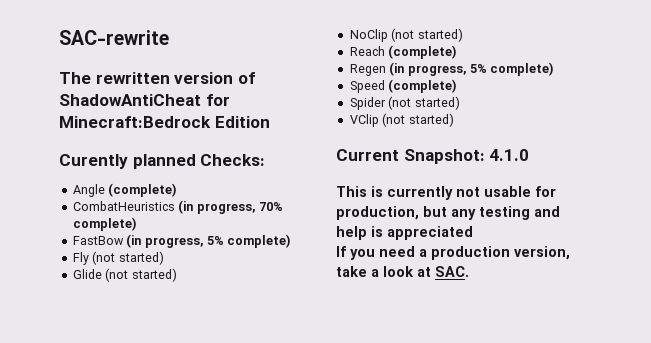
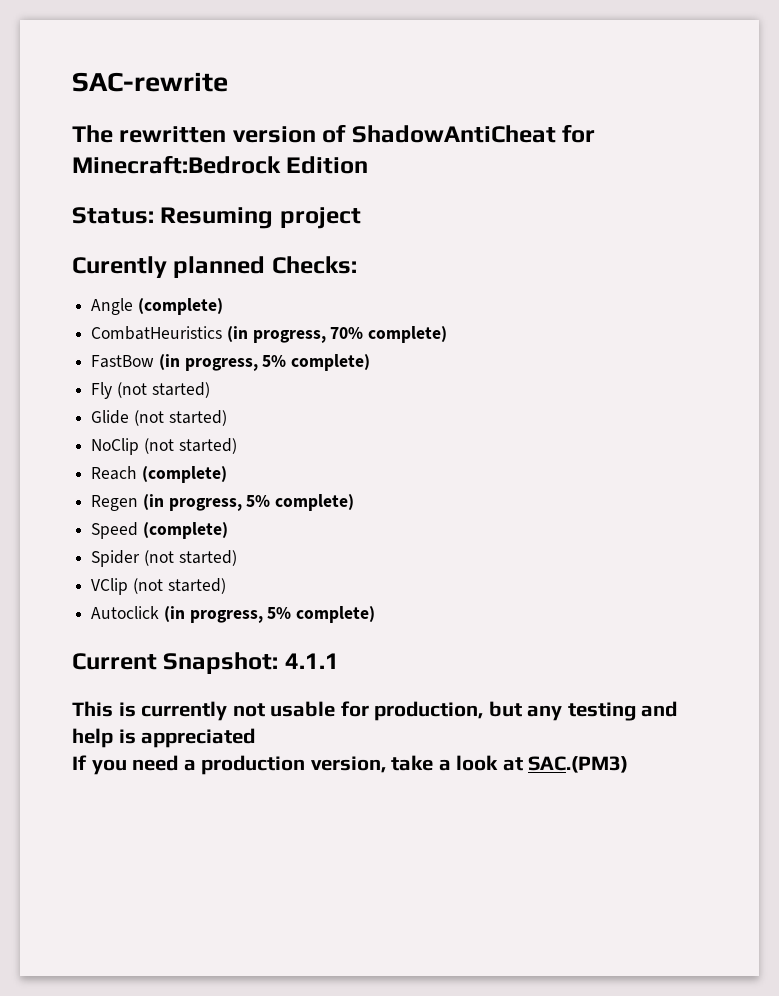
+ Status: Resuming project
+ Autoclick (in progress, 5% complete)
- Current Snapshot: 4.1.0
+ Current Snapshot: 4.1.1
- If you need a production version, take a look at SAC.
+ If you need a production version, take a look at SAC.(PM3)

